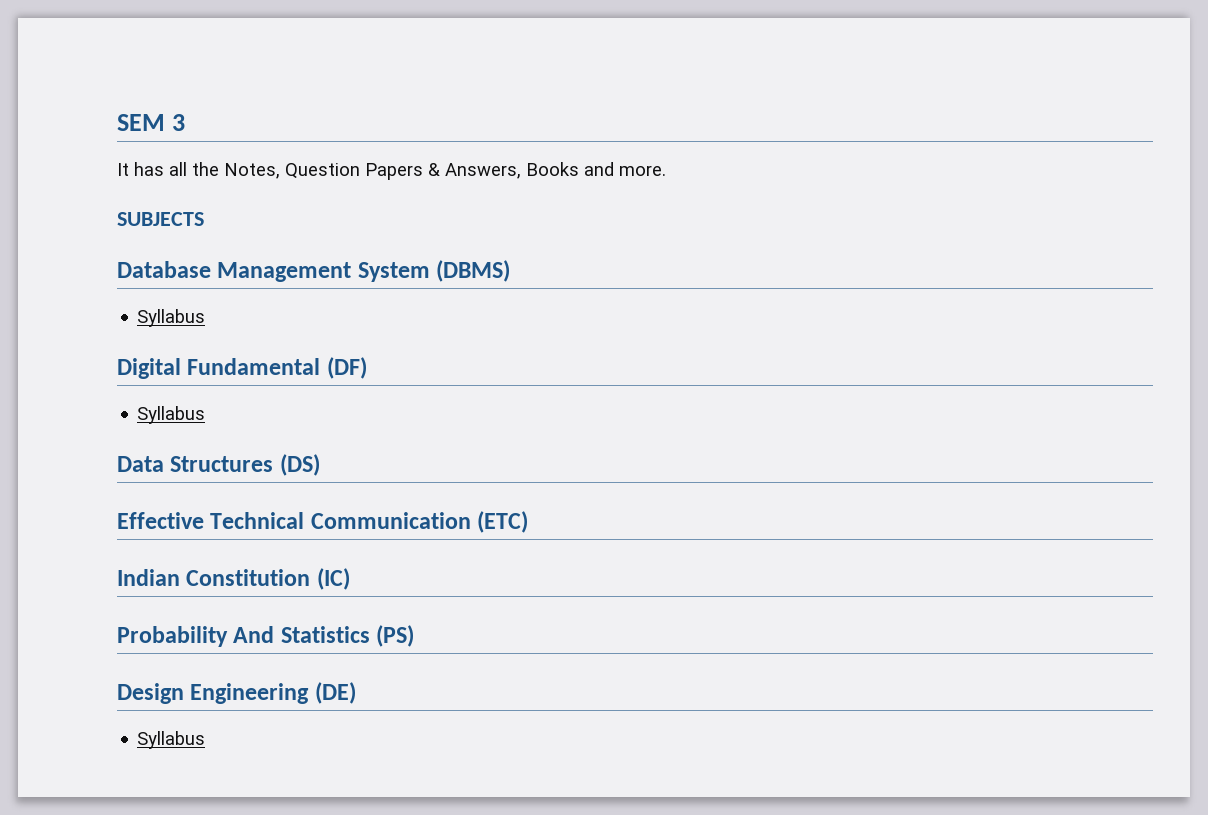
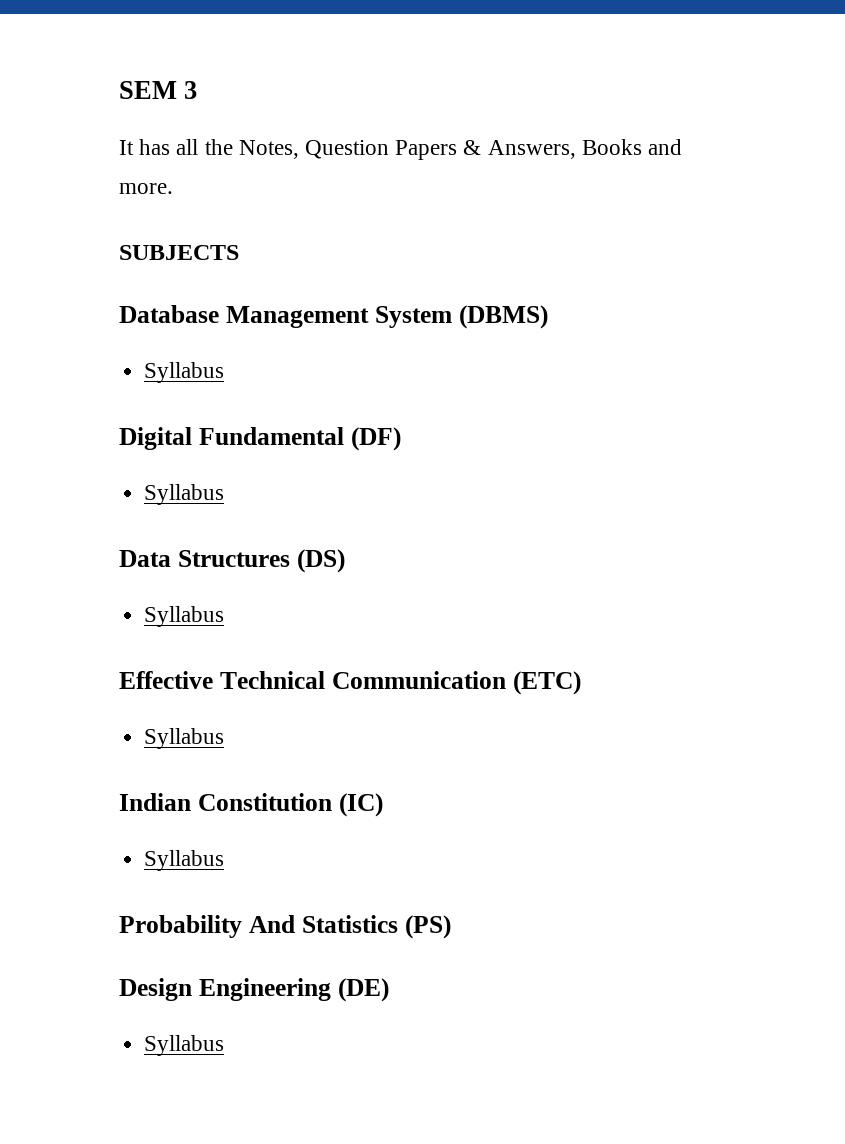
  Data Structures (DS)
+ Syllabus
  Effective Technical Communication (ETC)
+ Syllabus
  Indian Constitution (IC)
+ Syllabus

